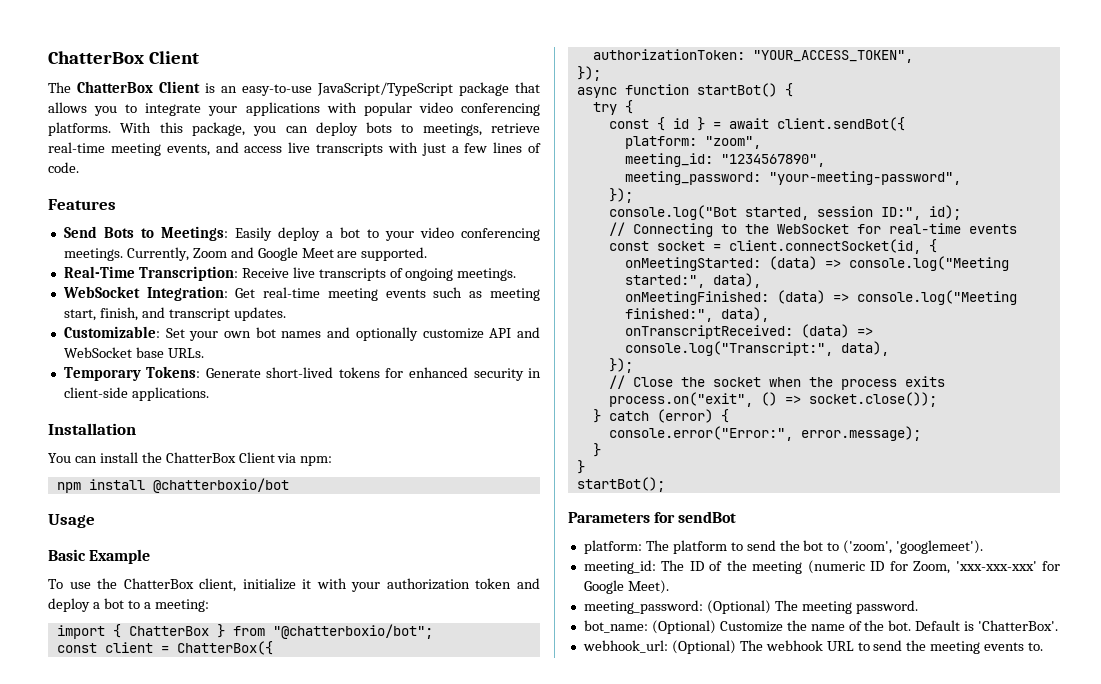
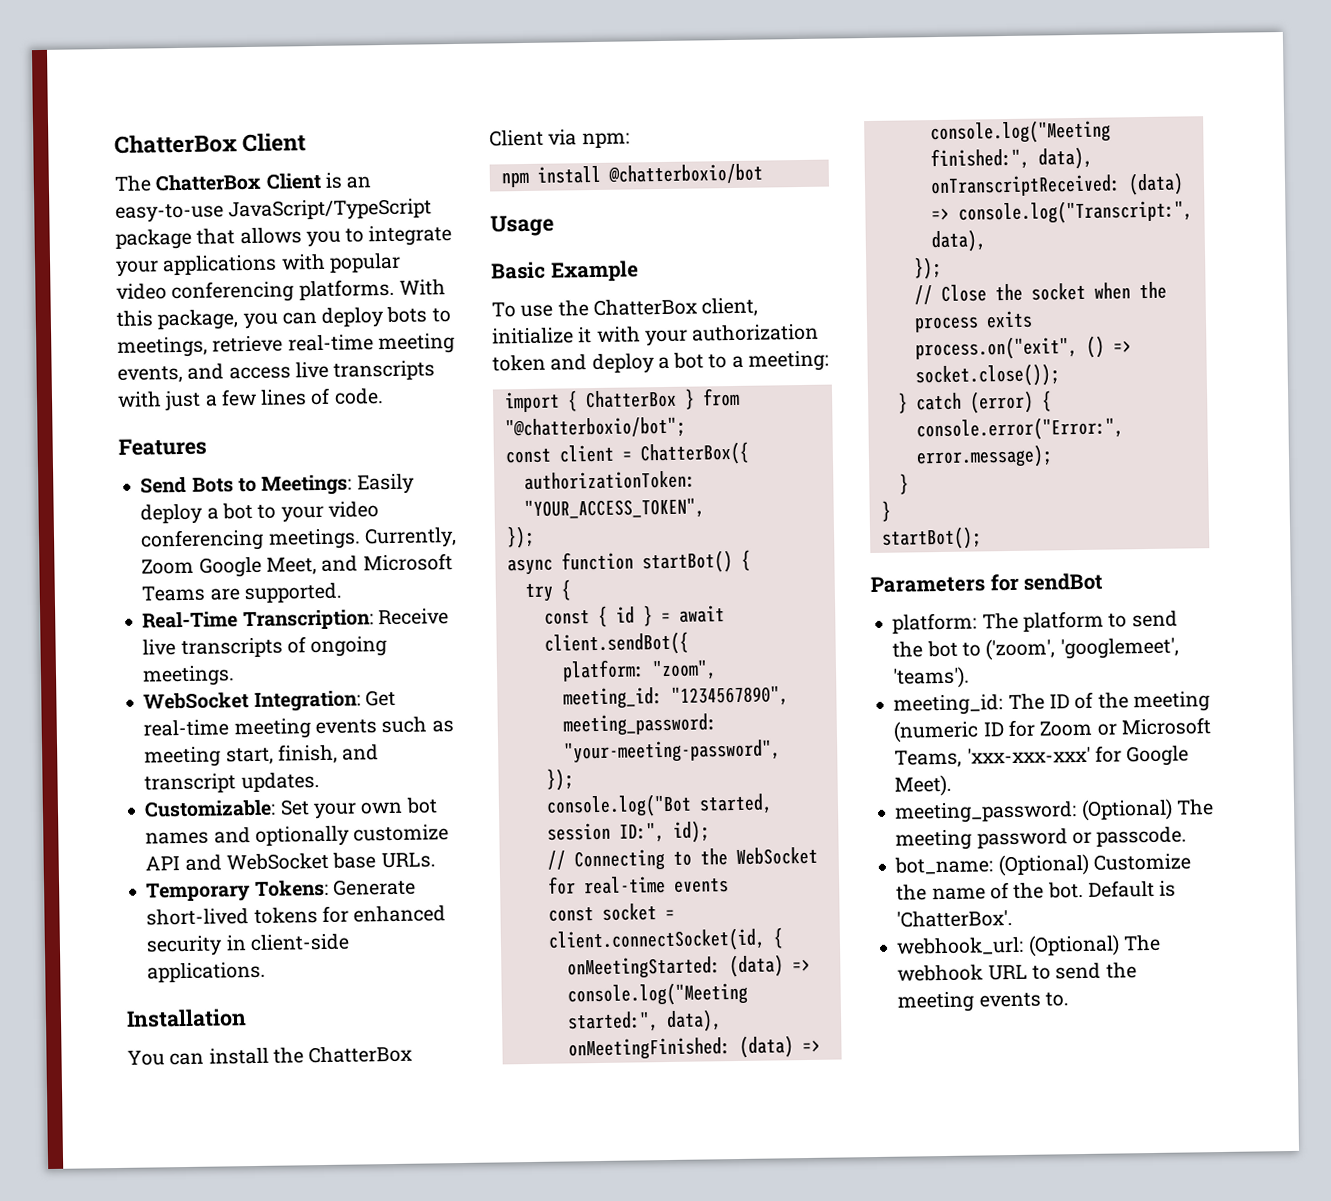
- Currently, Zoom and Google Meet are supported.
+ Currently, Zoom Google Meet, and Microsoft Teams are supported.
- platform: The platform to send the bot to ('zoom', 'googlemeet').
+ platform: The platform to send the bot to ('zoom', 'googlemeet', 'teams').
- meeting_id: The ID of the meeting (numeric ID for Zoom, 'xxx-xxx-xxx' for Google Meet).
+ meeting_id: The ID of the meeting (numeric ID for Zoom or Microsoft Teams, 'xxx-xxx-xxx' for Google Meet).
- meeting_password: (Optional) The meeting password.
+ meeting_password: (Optional) The meeting password or passcode.

